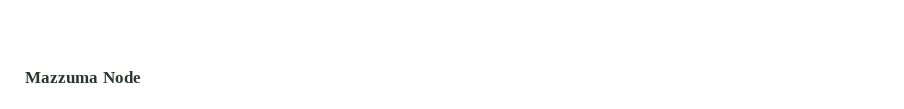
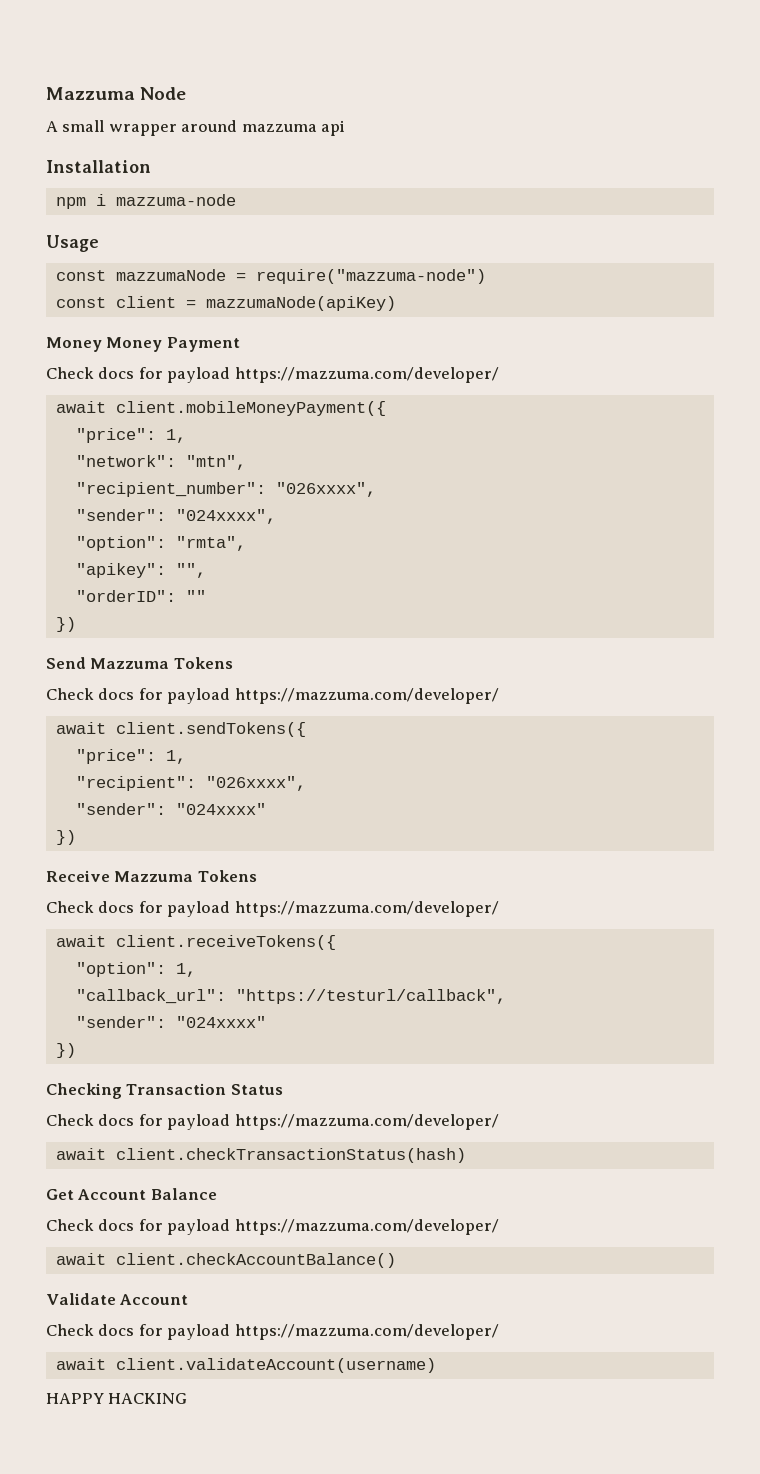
+ A small wrapper around mazzuma api
+ Installation
+ npm i mazzuma-node
+ Usage
+ const mazzumaNode = require("mazzuma-node")
+ const client = mazzumaNode(apiKey)
+ Money Money Payment
+ Check docs for payload https://mazzuma.com/developer/
+ await client.mobileMoneyPayment({
+ "price": 1,
+ "network": "mtn",
+ "recipient_number": "026xxxx",
+ "sender": "024xxxx",
+ "option": "rmta",
+ "apikey": "",
+ "orderID": ""
+ })
+ Send Mazzuma Tokens
+ Check docs for payload https://mazzuma.com/developer/
+ await client.sendTokens({
+ "price": 1,
+ "recipient": "026xxxx",
+ "sender": "024xxxx"
+ })
+ Receive Mazzuma Tokens
+ Check docs for payload https://mazzuma.com/developer/
+ await client.receiveTokens({
+ "option": 1,
+ "callback_url": "https://testurl/callback",
+ "sender": "024xxxx"
+ })
+ Checking Transaction Status
+ Check docs for payload https://mazzuma.com/developer/
+ await client.checkTransactionStatus(hash)
+ Get Account Balance
+ Check docs for payload https://mazzuma.com/developer/
+ await client.checkAccountBalance()
+ Validate Account
+ Check docs for payload https://mazzuma.com/developer/
+ await client.validateAccount(username)
+ HAPPY HACKING

